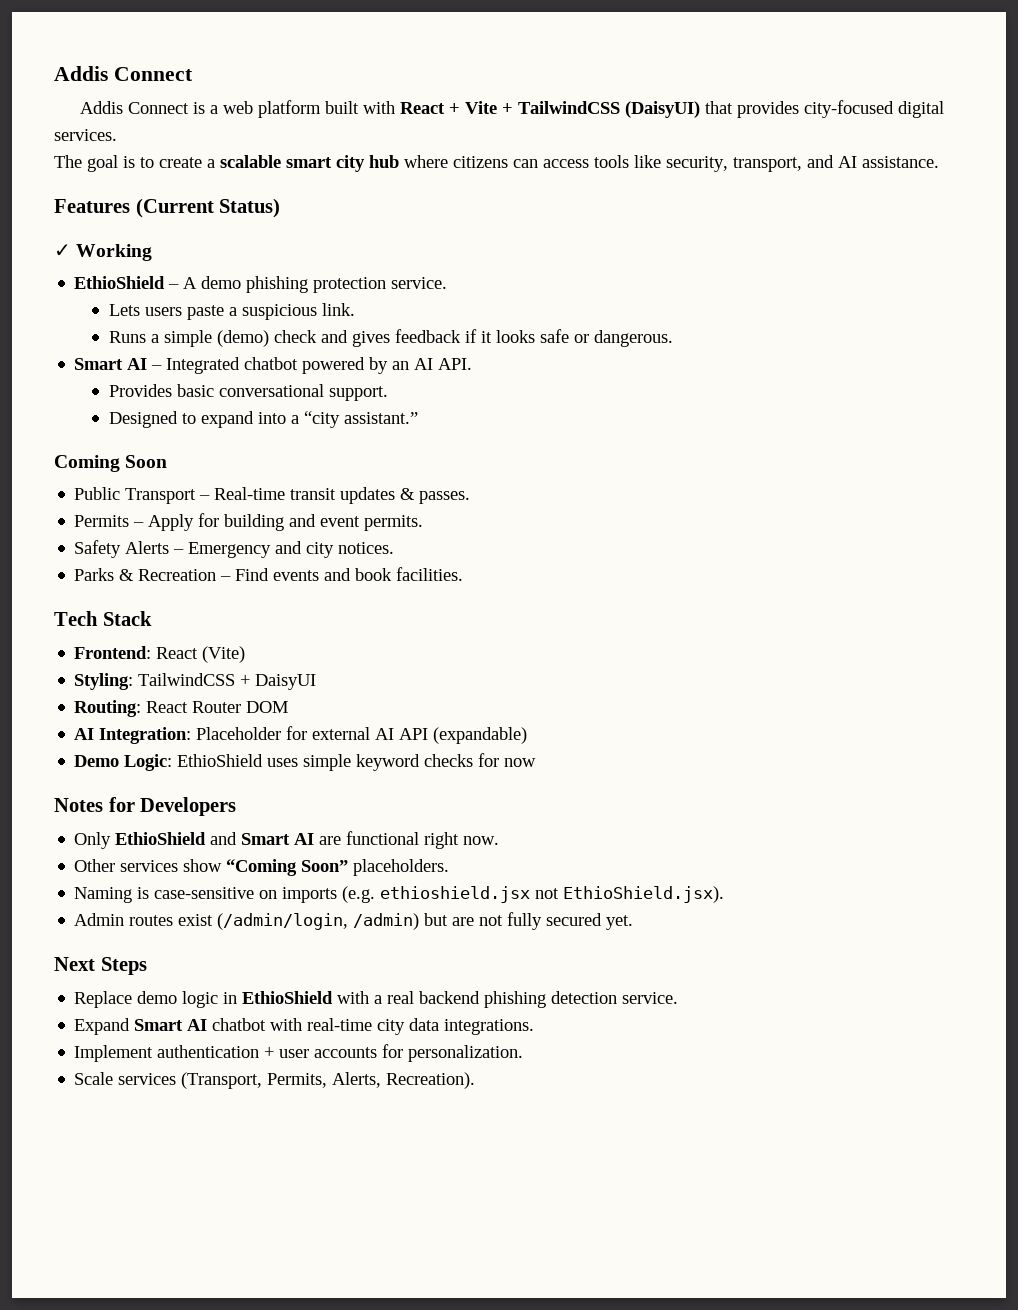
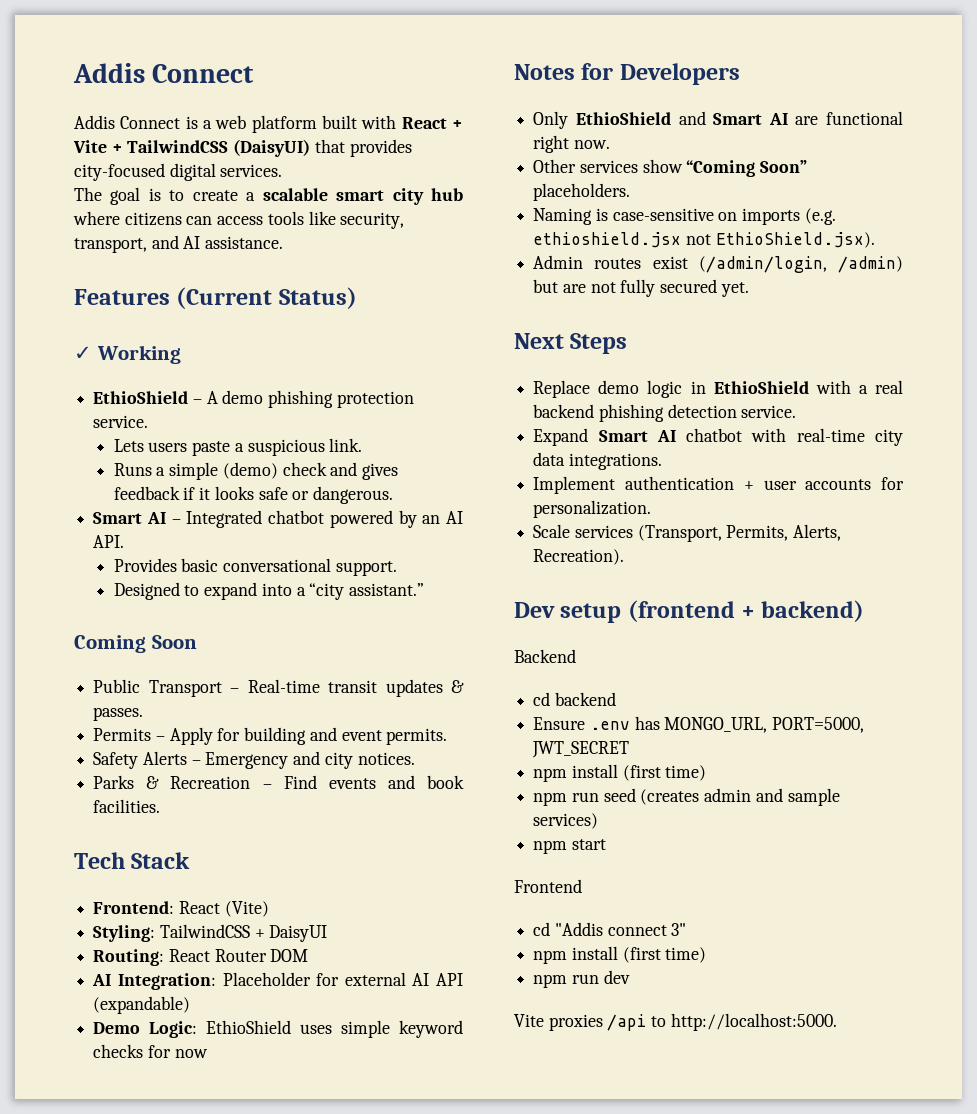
+ Dev setup (frontend + backend)
+ Backend
+ cd backend
+ Ensure .env has MONGO_URL, PORT=5000, JWT_SECRET
+ npm install (first time)
+ npm run seed (creates admin and sample services)
+ npm start
+ Frontend
+ cd "Addis connect 3"
+ npm install (first time)
+ npm run dev
+ Vite proxies /api to http://localhost:5000.

